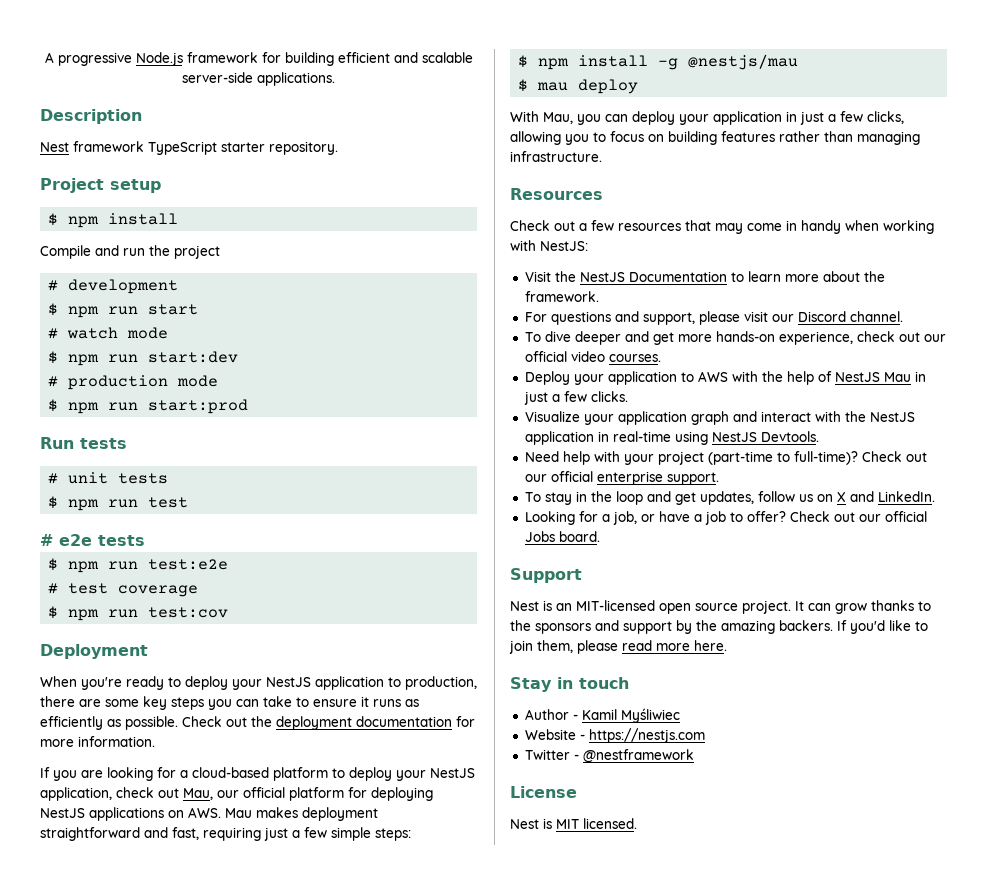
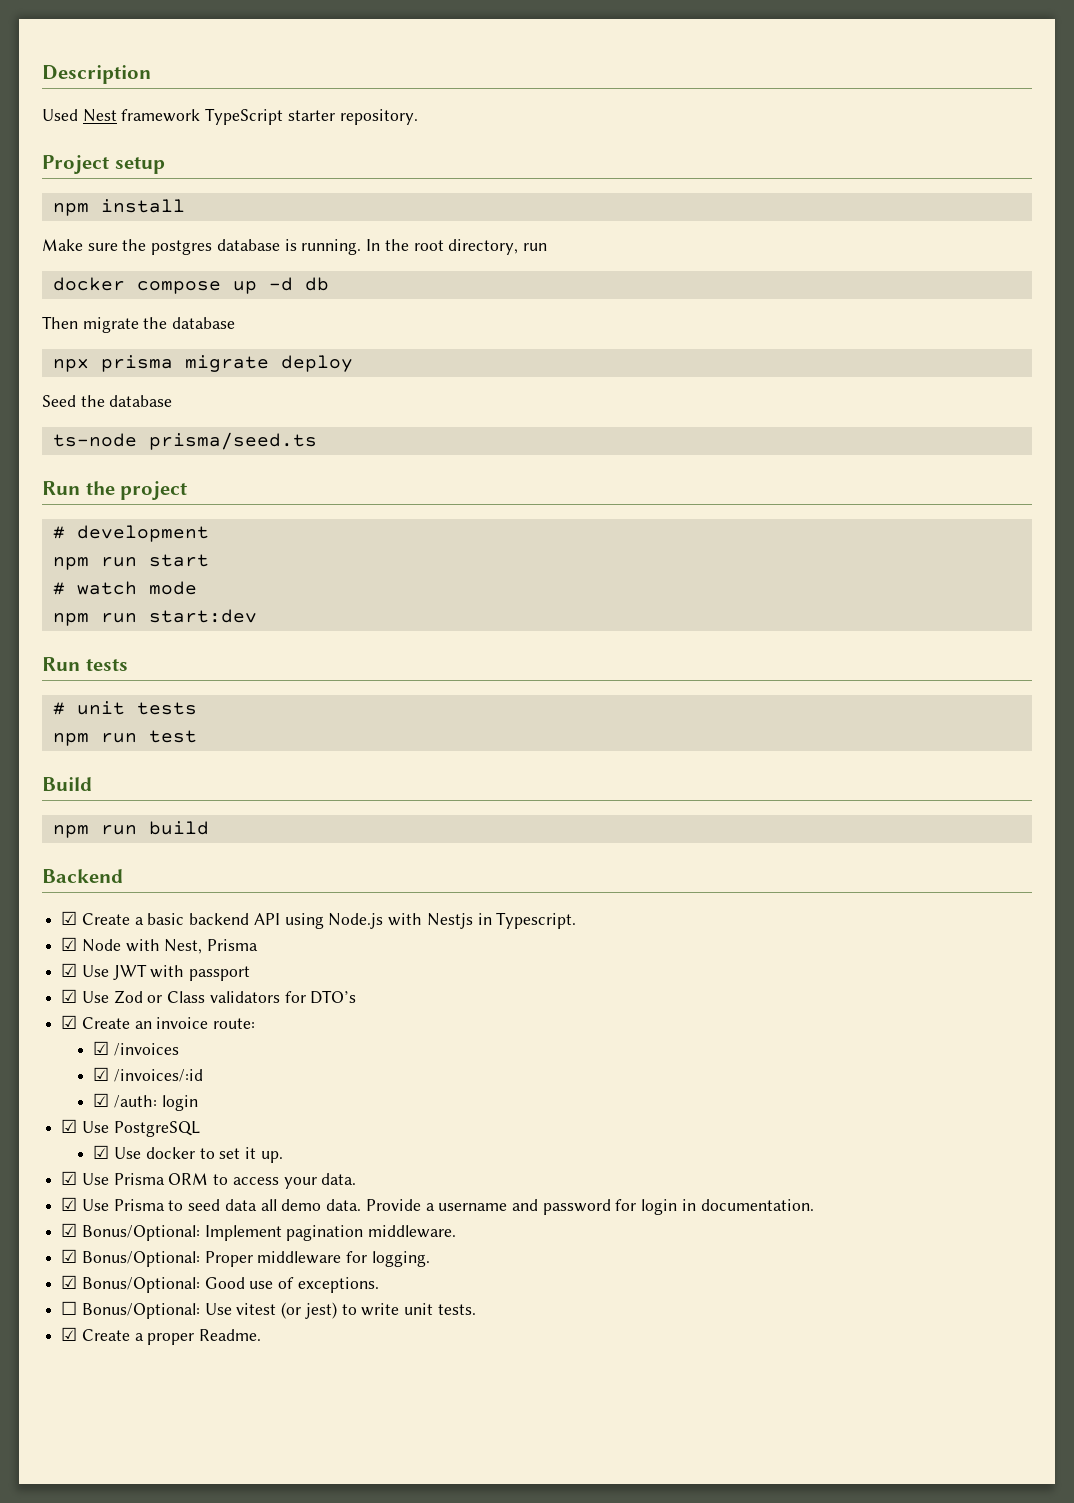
- A progressive Node.js framework for building efficient and scalable server-side applications.
- Nest framework TypeScript starter repository.
+ Used Nest framework TypeScript starter repository.
  Project setup
- $ npm install
+ npm install
- Compile and run the project
+ Make sure the postgres database is running. In the root directory, run
+ docker compose up -d db
+ Then migrate the database
+ npx prisma migrate deploy
+ Seed the database
+ ts-node prisma/seed.ts
+ Run the project
- $ npm run start
+ npm run start
- $ npm run start:dev
+ npm run start:dev
- # production mode
- $ npm run start:prod
- $ npm run test
+ npm run test
- # e2e tests
- $ npm run test:e2e
- # test coverage
- $ npm run test:cov
- Deployment
- When you're ready to deploy your NestJS application to production, there are some key steps you can take to ensure it runs as efficiently as possible. Check out the deployment documentation for more information.
- If you are looking for a cloud-based platform to deploy your NestJS application, check out Mau, our official platform for deploying NestJS applications on AWS. Mau makes deployment straightforward and fast, requiring just a few simple steps:
- $ npm install -g @nestjs/mau
- $ mau deploy
- With Mau, you can deploy your application in just a few clicks, allowing you to focus on building features rather than managing infrastructure.
- Resources
- Check out a few resources that may come in handy when working with NestJS:
- Visit the NestJS Documentation to learn more about the framework.
- For questions and support, please visit our Discord channel.
- To dive deeper and get more hands-on experience, check out our official video courses.
- Deploy your application to AWS with the help of NestJS Mau in just a few clicks.
- Visualize your application graph and interact with the NestJS application in real-time using NestJS Devtools.
- Need help with your project (part-time to full-time)? Check out our official enterprise support.
- To stay in the loop and get updates, follow us on X and LinkedIn.
- Looking for a job, or have a job to offer? Check out our official Jobs board.
- Support
- Nest is an MIT-licensed open source project. It can grow thanks to the sponsors and support by the amazing backers. If you'd like to join them, please read more here.
- Stay in touch
- Author - Kamil Myśliwiec
- Website - https://nestjs.com
- Twitter - @nestframework
- License
- Nest is MIT licensed.
+ Build
+ npm run build
+ Backend
+ ☑ Create a basic backend API using Node.js with Nestjs in Typescript.
+ ☑ Node with Nest, Prisma
+ ☑ Use JWT with passport
+ ☑ Use Zod or Class validators for DTO’s
+ ☑ Create an invoice route:
+ ☑ /invoices
+ ☑ /invoices/:id
+ ☑ /auth: login
+ ☑ Use PostgreSQL
+ ☑ Use docker to set it up.
+ ☑ Use Prisma ORM to access your data.
+ ☑ Use Prisma to seed data all demo data. Provide a username and password for login in documentation.
+ ☑ Bonus/Optional: Implement pagination middleware.
+ ☑ Bonus/Optional: Proper middleware for logging.
+ ☑ Bonus/Optional: Good use of exceptions.
+ ☐ Bonus/Optional: Use vitest (or jest) to write unit tests.
+ ☑ Create a proper Readme.

